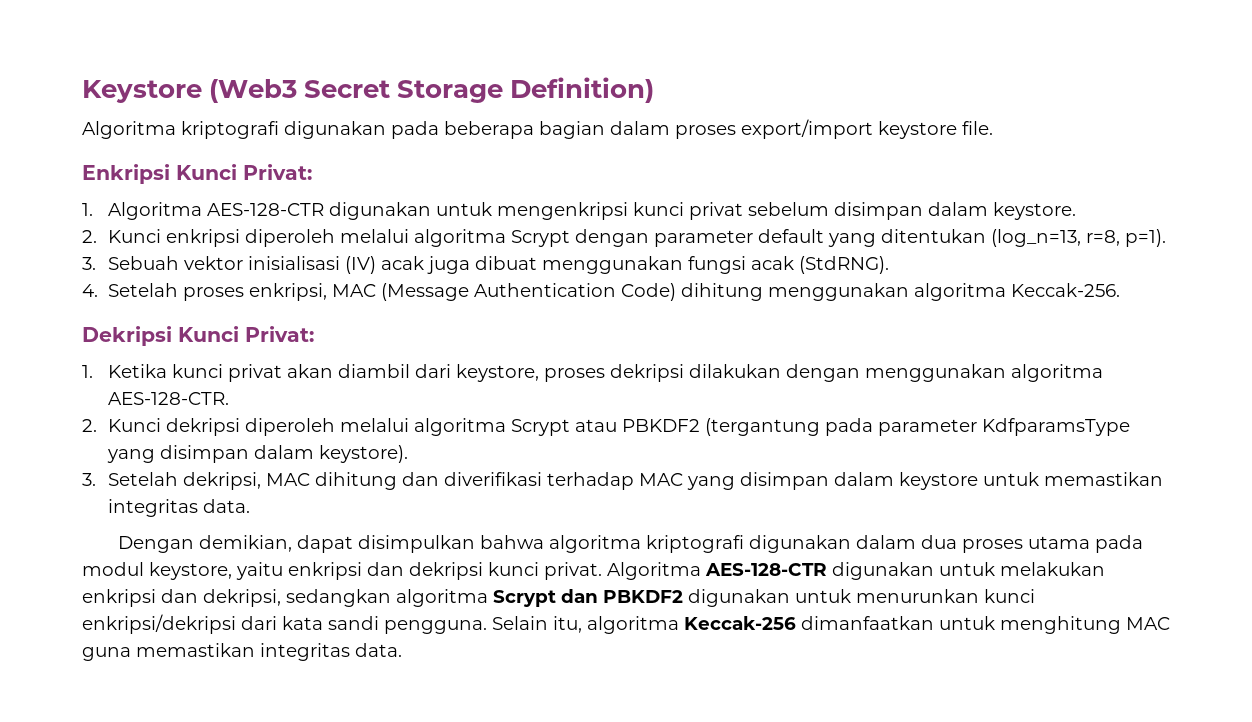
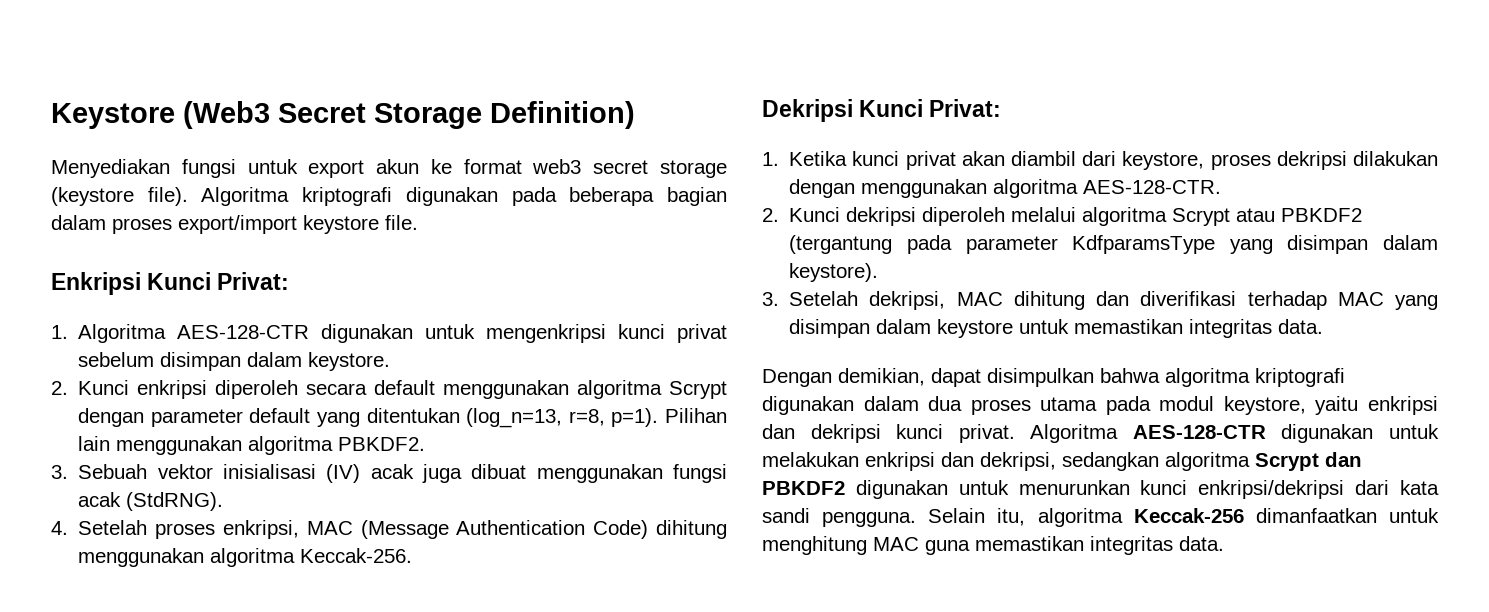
+ Menyediakan fungsi untuk export akun ke format web3 secret storage (keystore file).
- 2. Kunci enkripsi diperoleh melalui algoritma Scrypt dengan parameter default yang ditentukan (log_n=13, r=8, p=1).
+ 2. Kunci enkripsi diperoleh secara default menggunakan algoritma Scrypt dengan parameter default yang ditentukan (log_n=13, r=8, p=1). Pilihan lain menggunakan algoritma PBKDF2.

